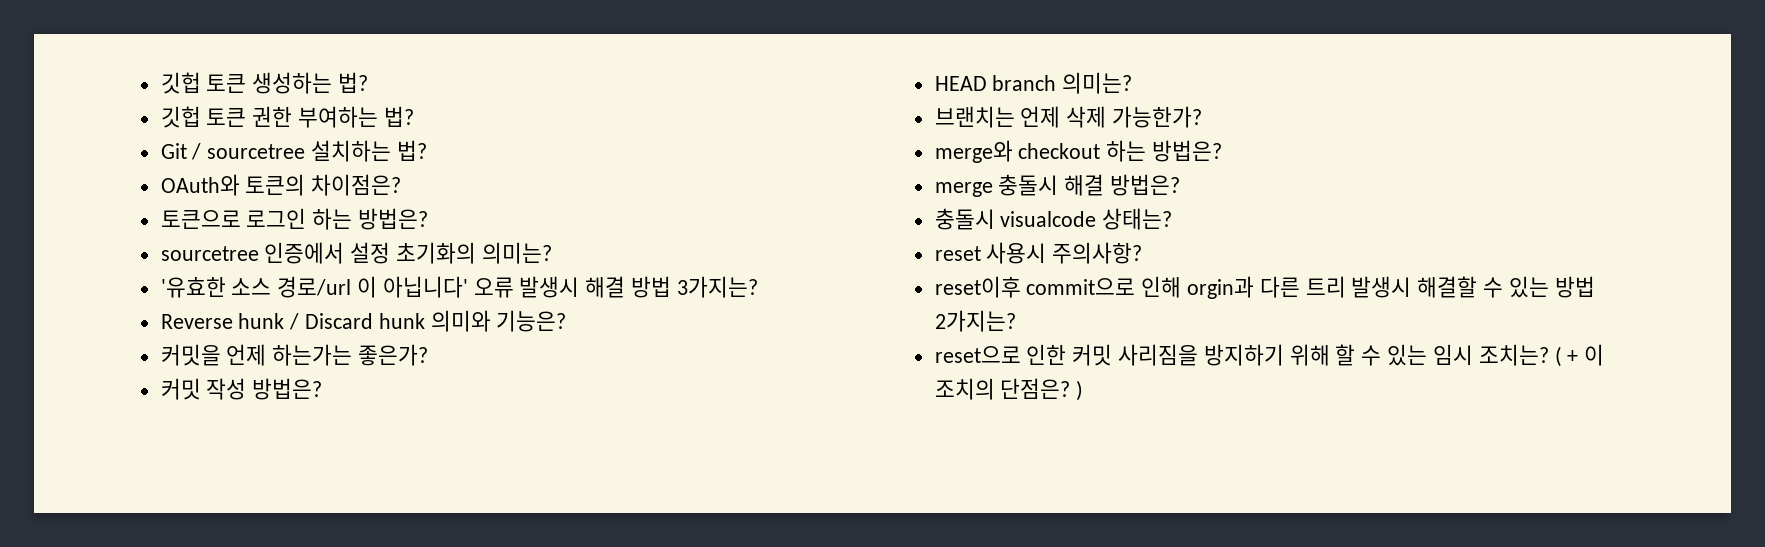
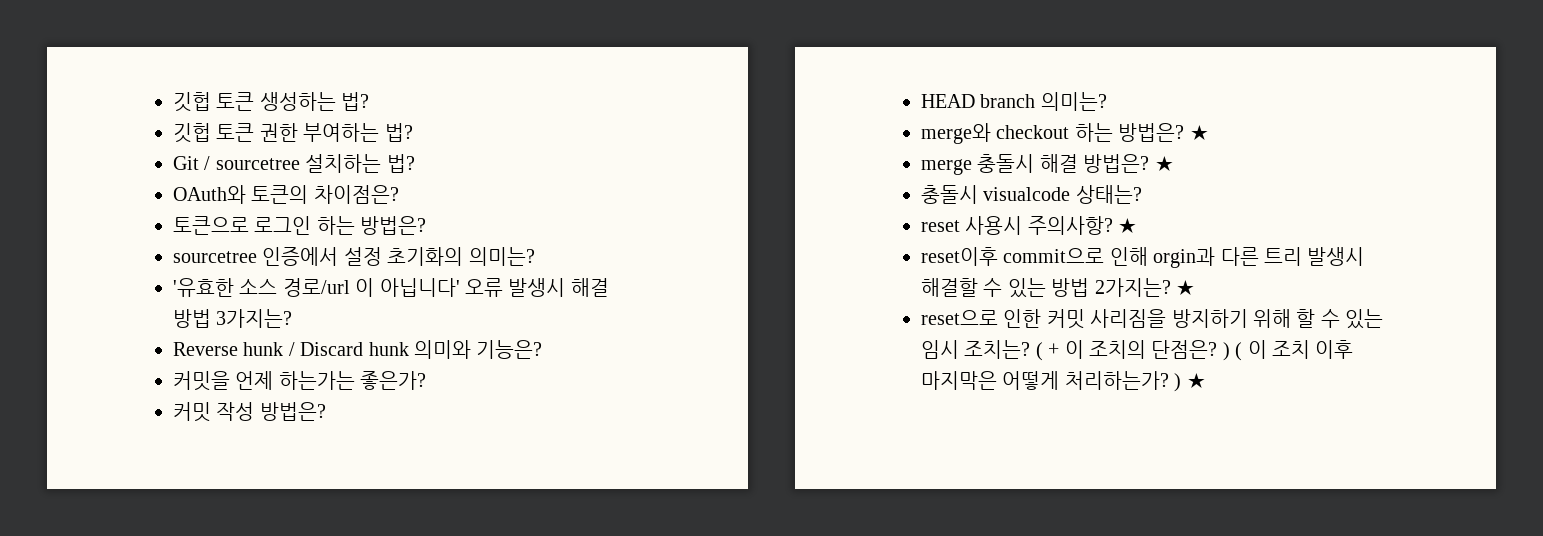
- 브랜치는 언제 삭제 가능한가?
- merge와 checkout 하는 방법은?
+ merge와 checkout 하는 방법은? ★
- merge 충돌시 해결 방법은?
+ merge 충돌시 해결 방법은? ★
- reset 사용시 주의사항?
+ reset 사용시 주의사항? ★
- reset이후 commit으로 인해 orgin과 다른 트리 발생시 해결할 수 있는 방법 2가지는?
+ reset이후 commit으로 인해 orgin과 다른 트리 발생시 해결할 수 있는 방법 2가지는? ★
- ( + 이 조치의 단점은? )
+ ( + 이 조치의 단점은? ) ( 이 조치 이후 마지막은 어떻게 처리하는가? ) ★

